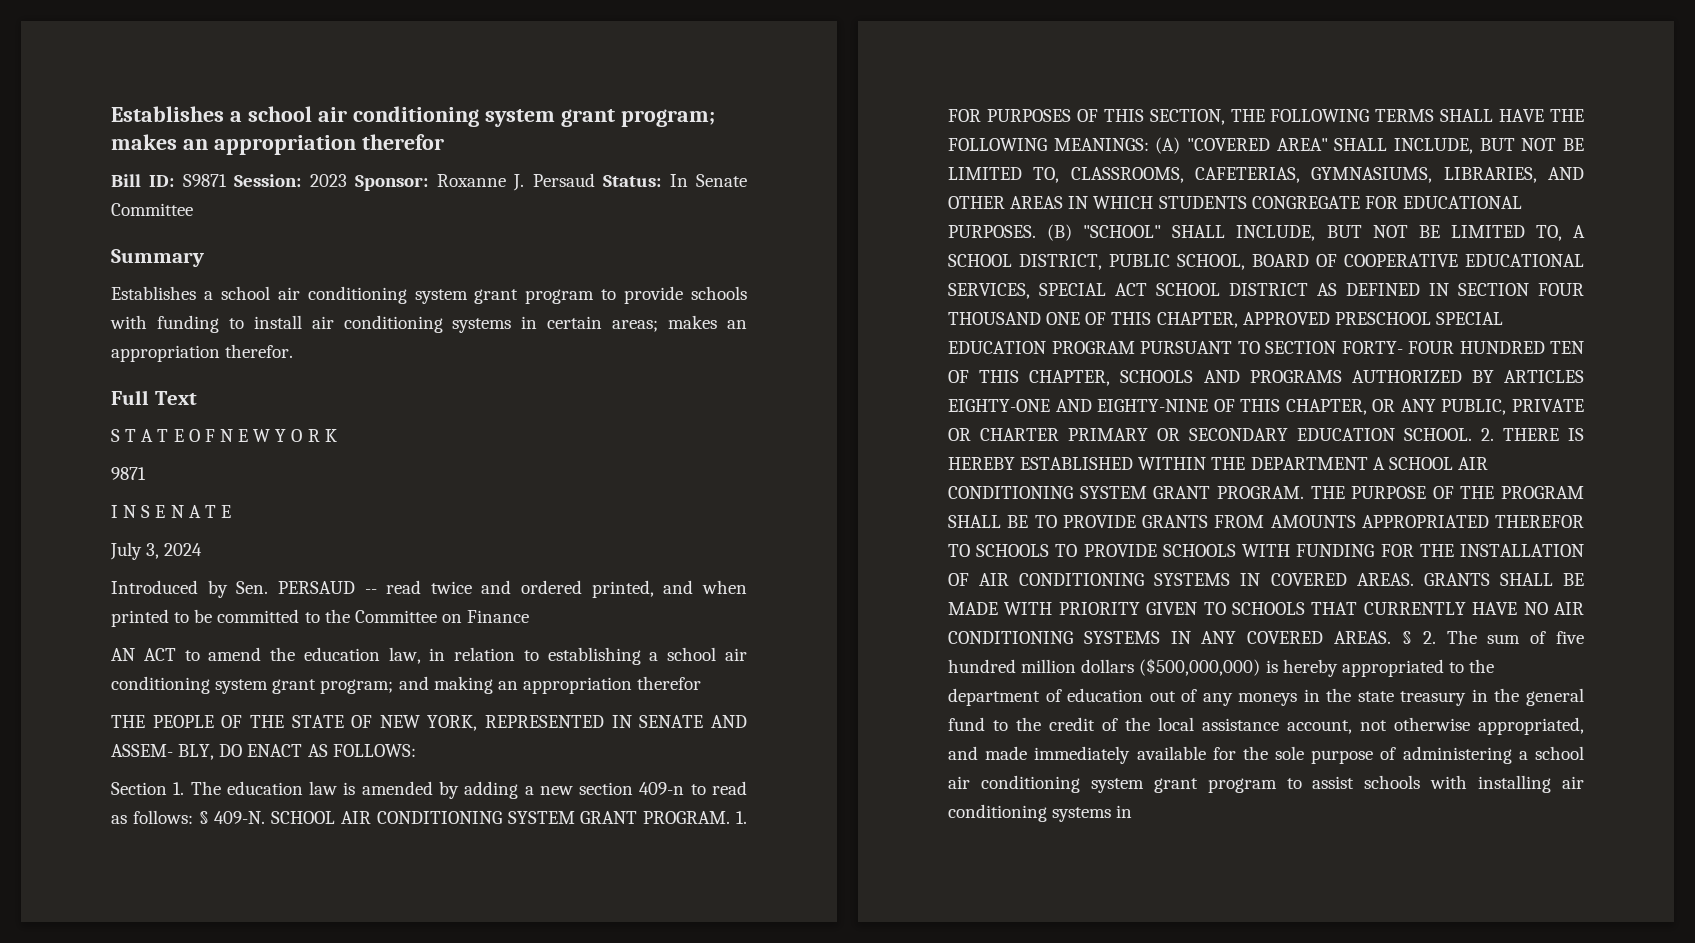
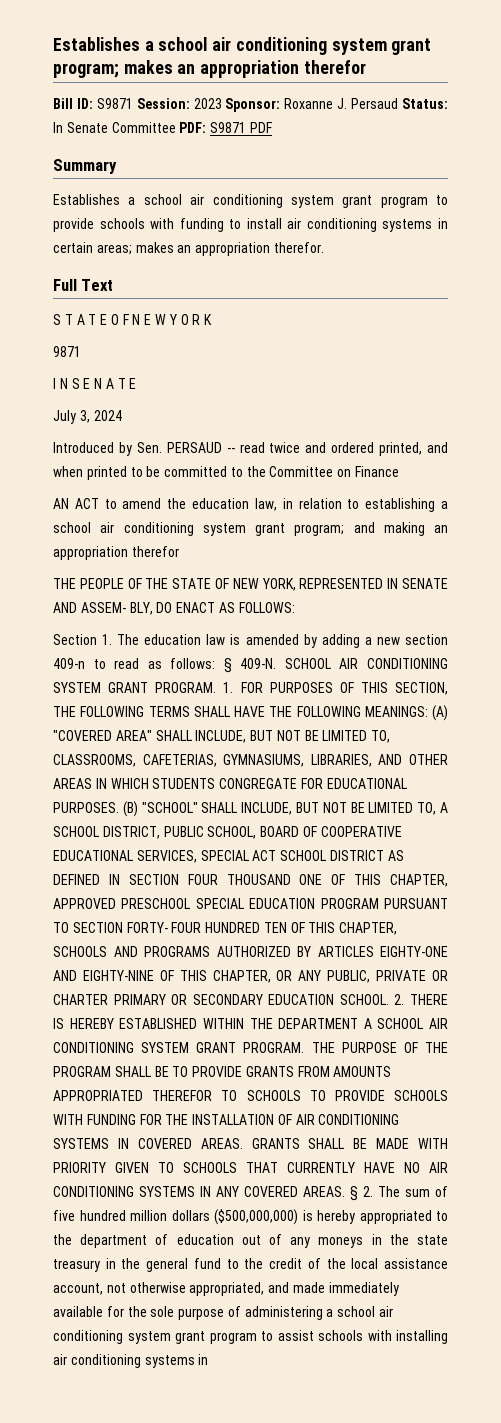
- Bill ID: S9871 Session: 2023 Sponsor: Roxanne J. Persaud Status: In Senate Committee
+ Bill ID: S9871 Session: 2023 Sponsor: Roxanne J. Persaud Status: In Senate Committee PDF: S9871 PDF

